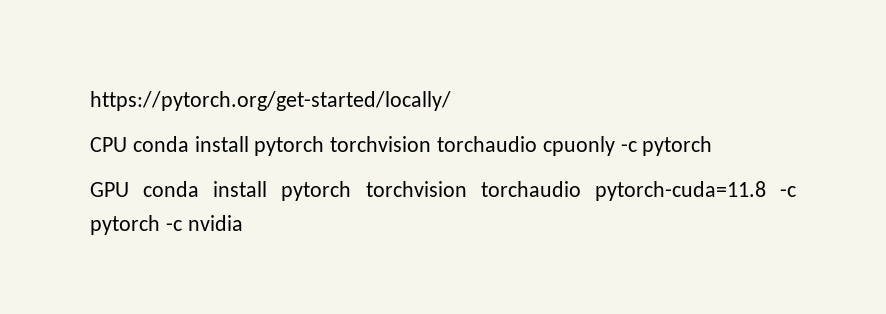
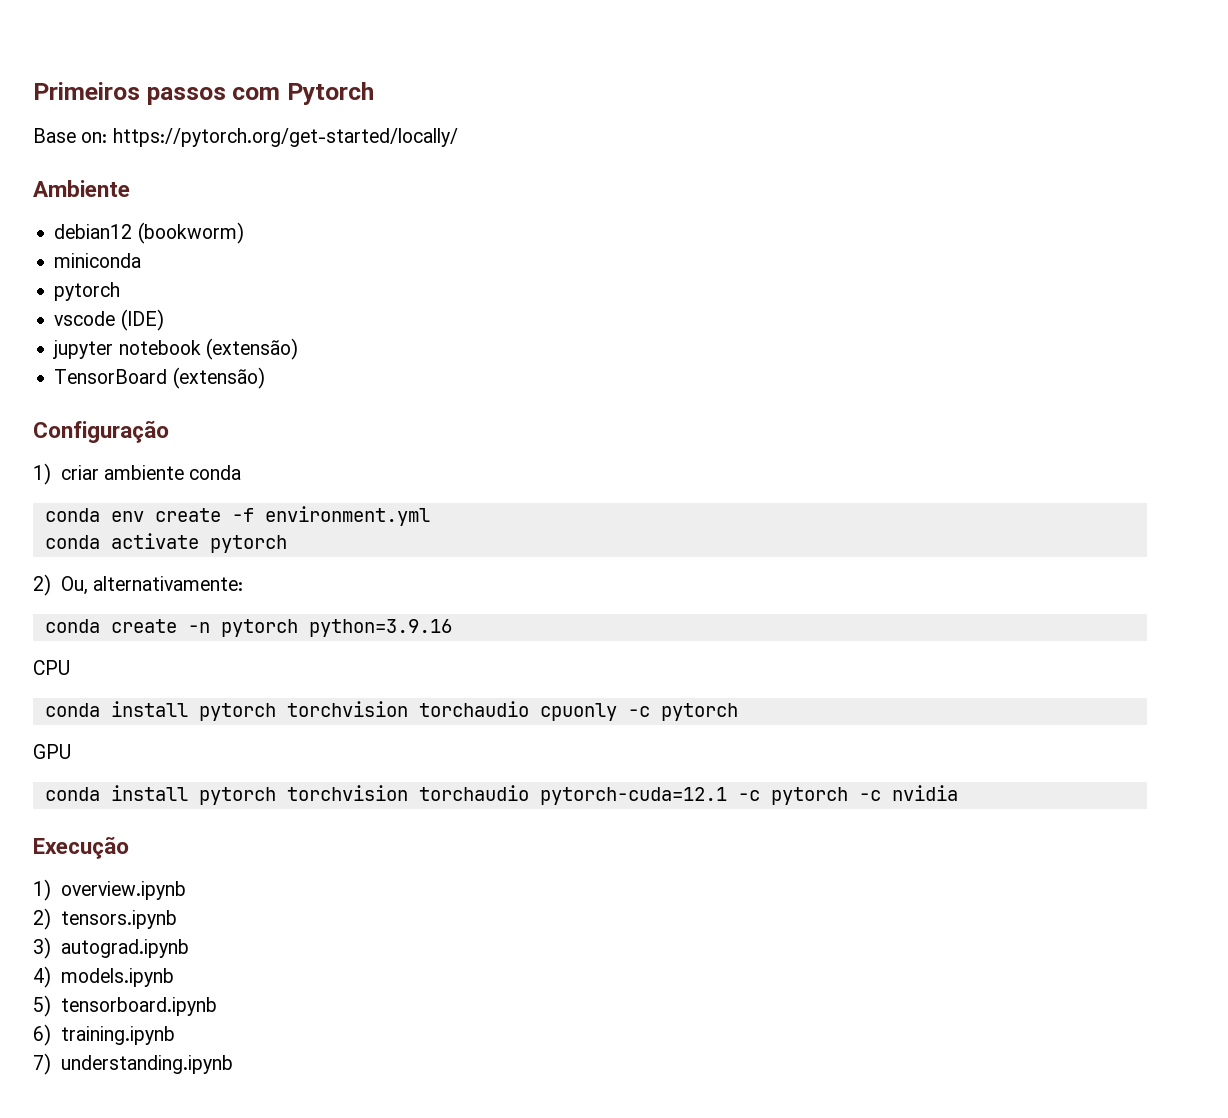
- https://pytorch.org/get-started/locally/
+ Primeiros passos com Pytorch
+ Base on: https://pytorch.org/get-started/locally/
+ Ambiente
+ debian12 (bookworm)
+ miniconda
+ pytorch
+ vscode (IDE)
+ jupyter notebook (extensão)
+ TensorBoard (extensão)
+ Configuração
+ 1) criar ambiente conda
+ conda env create -f environment.yml
+ conda activate pytorch
+ 2) Ou, alternativamente:
+ conda create -n pytorch python=3.9.16
- CPU conda install pytorch torchvision torchaudio cpuonly -c pytorch
+ CPU
+ conda install pytorch torchvision torchaudio cpuonly -c pytorch
- GPU conda install pytorch torchvision torchaudio pytorch-cuda=11.8 -c pytorch -c nvidia
+ GPU
+ conda install pytorch torchvision torchaudio pytorch-cuda=12.1 -c pytorch -c nvidia
+ Execução
+ 1) overview.ipynb
+ 2) tensors.ipynb
+ 3) autograd.ipynb
+ 4) models.ipynb
+ 5) tensorboard.ipynb
+ 6) training.ipynb
+ 7) understanding.ipynb

